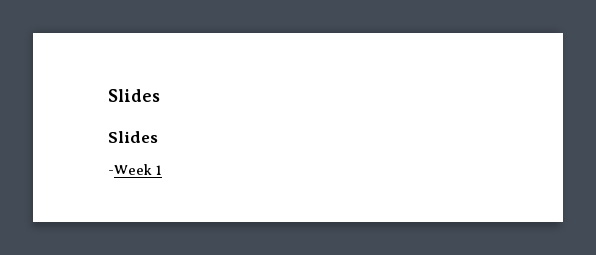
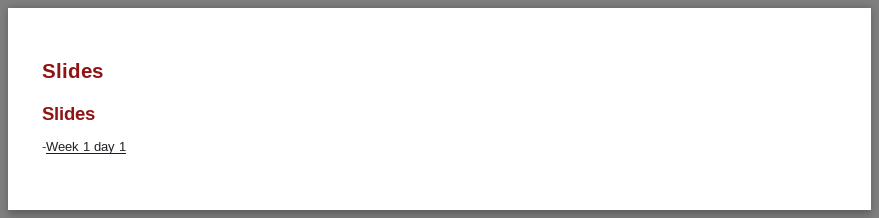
- -Week 1
+ -Week 1 day 1

